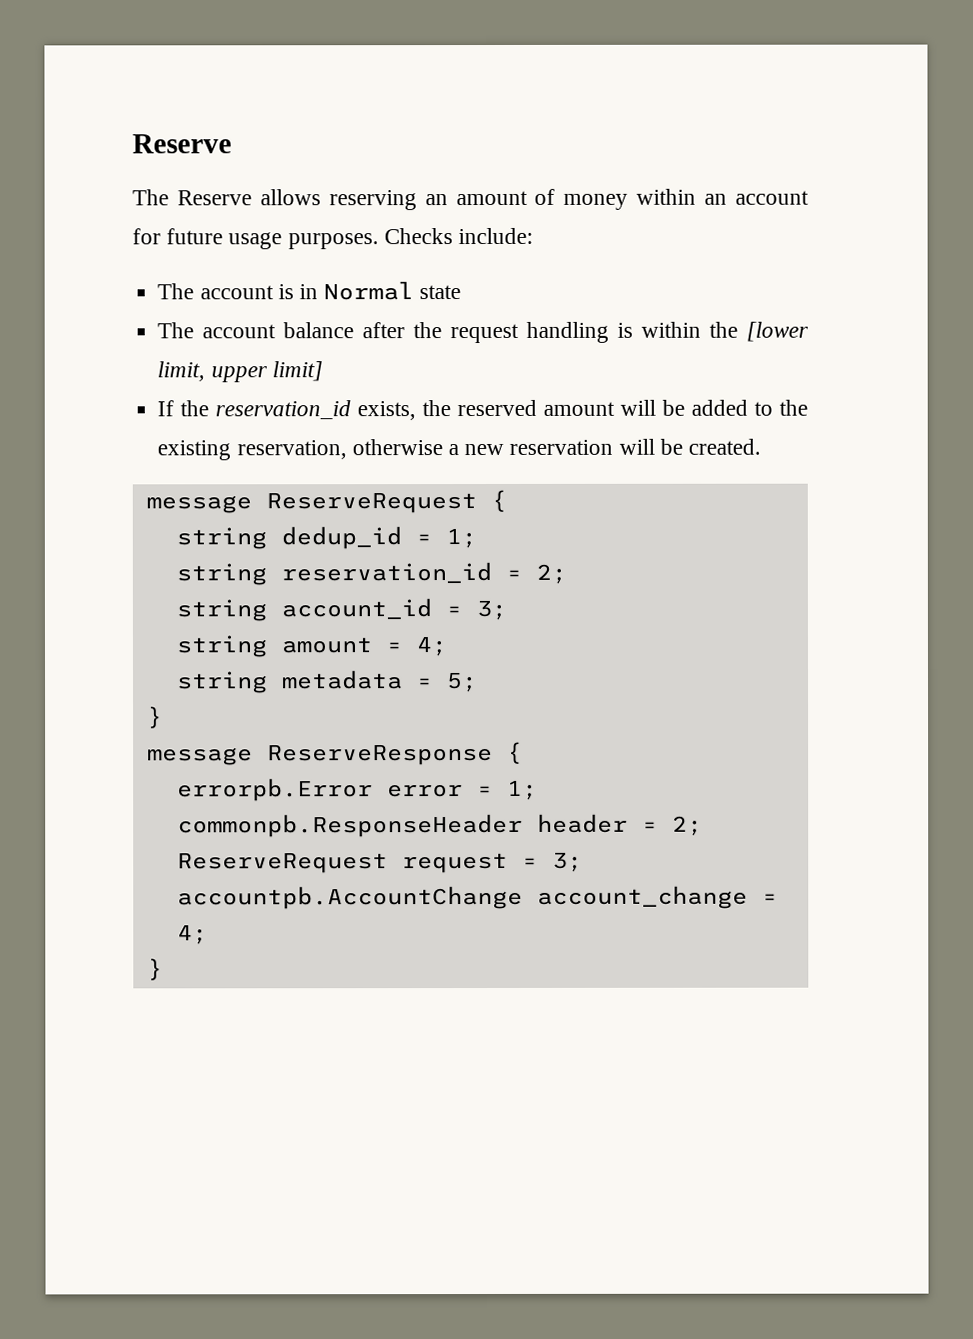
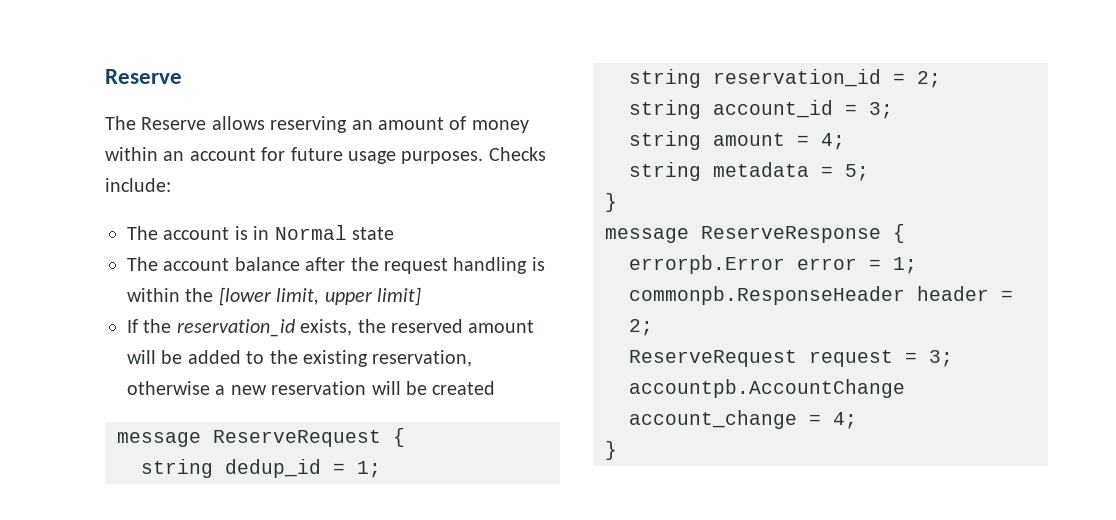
- If the reservation_id exists, the reserved amount will be added to the existing reservation, otherwise a new reservation will be created.
+ If the reservation_id exists, the reserved amount will be added to the existing reservation, otherwise a new reservation will be created

